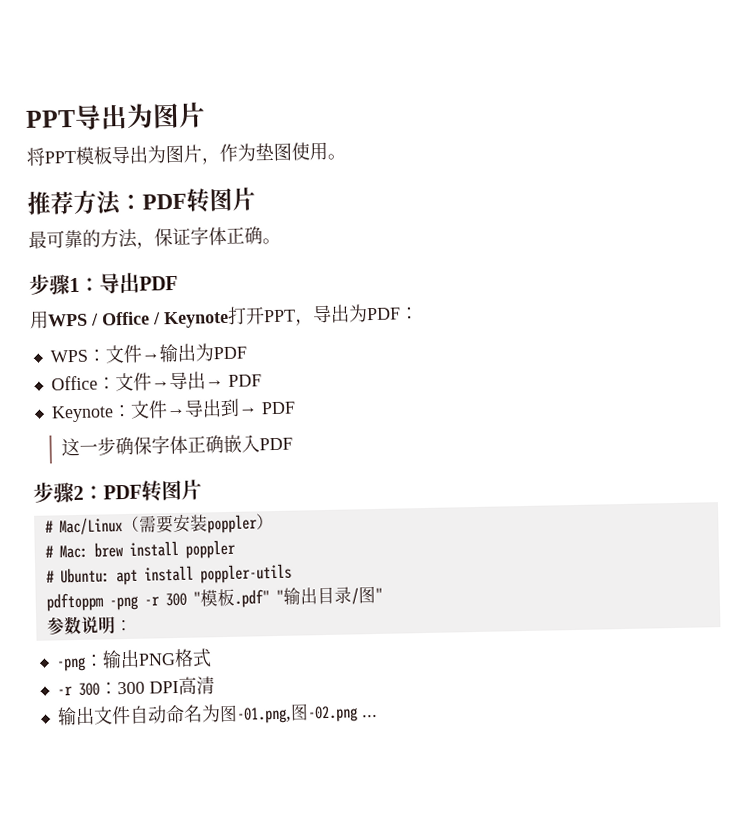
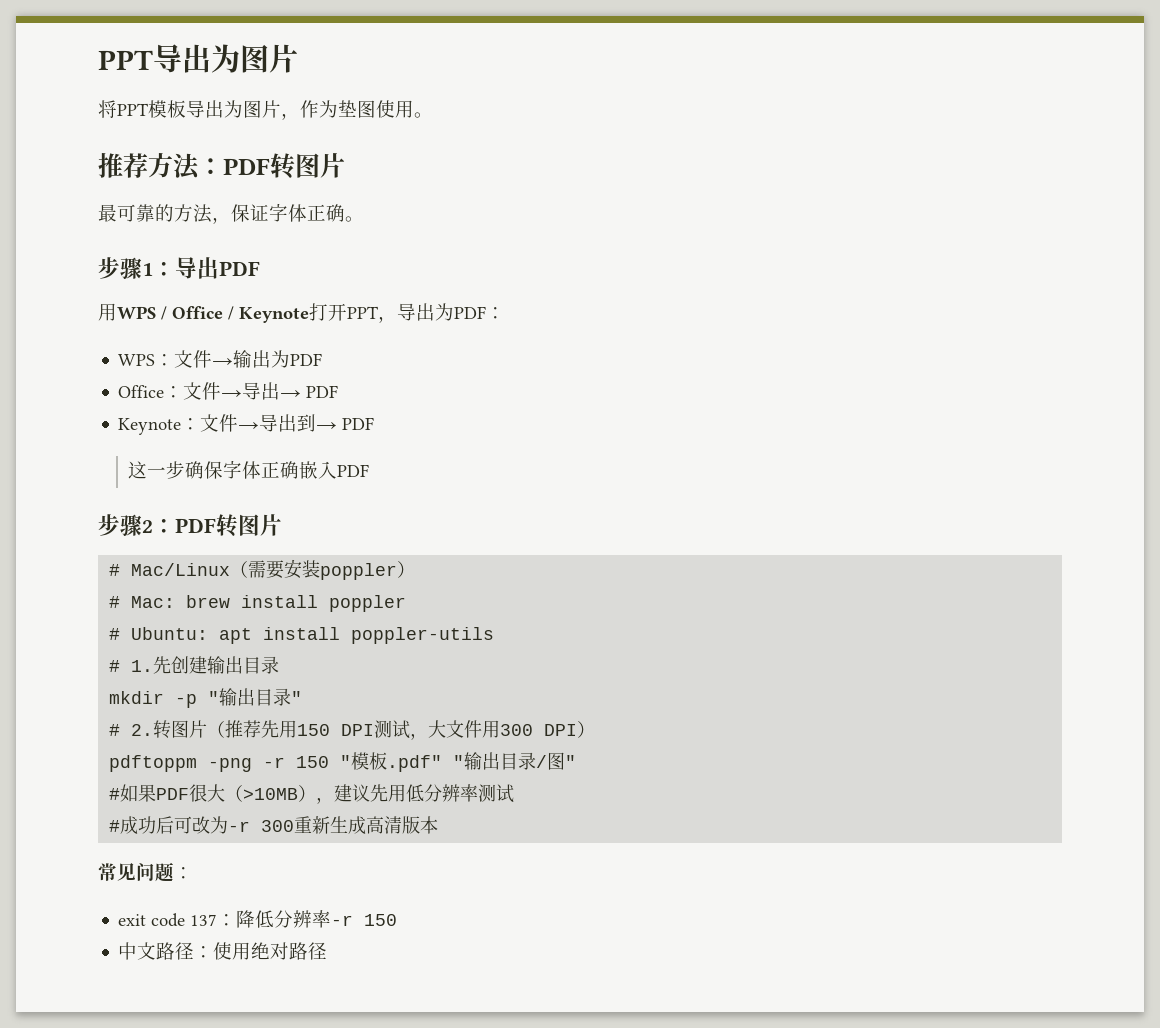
+ # 1.先创建输出目录
+ mkdir -p "输出目录"
+ # 2.转图片（推荐先用150 DPI测试，大文件用300 DPI）
- pdftoppm -png -r 300 "模板.pdf" "输出目录/图"
+ pdftoppm -png -r 150 "模板.pdf" "输出目录/图"
- 参数说明：
- -png：输出PNG格式
- -r 300：300 DPI高清
- 输出文件自动命名为图-01.png,图-02.png ...
+ #如果PDF很大（>10MB），建议先用低分辨率测试
+ #成功后可改为-r 300重新生成高清版本
+ 常见问题：
+ exit code 137：降低分辨率-r 150
+ 中文路径：使用绝对路径

